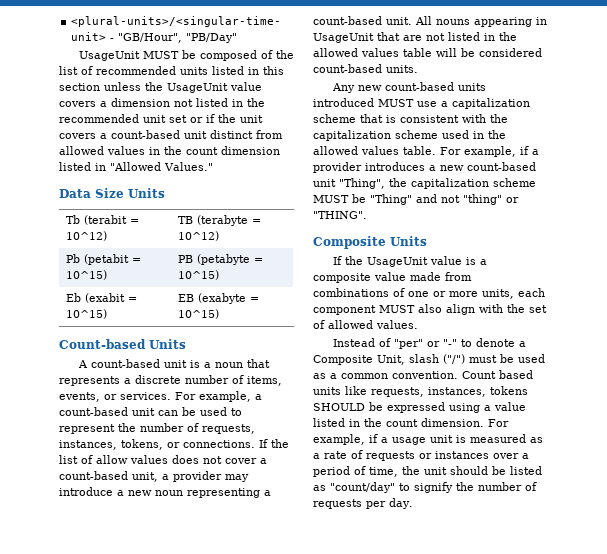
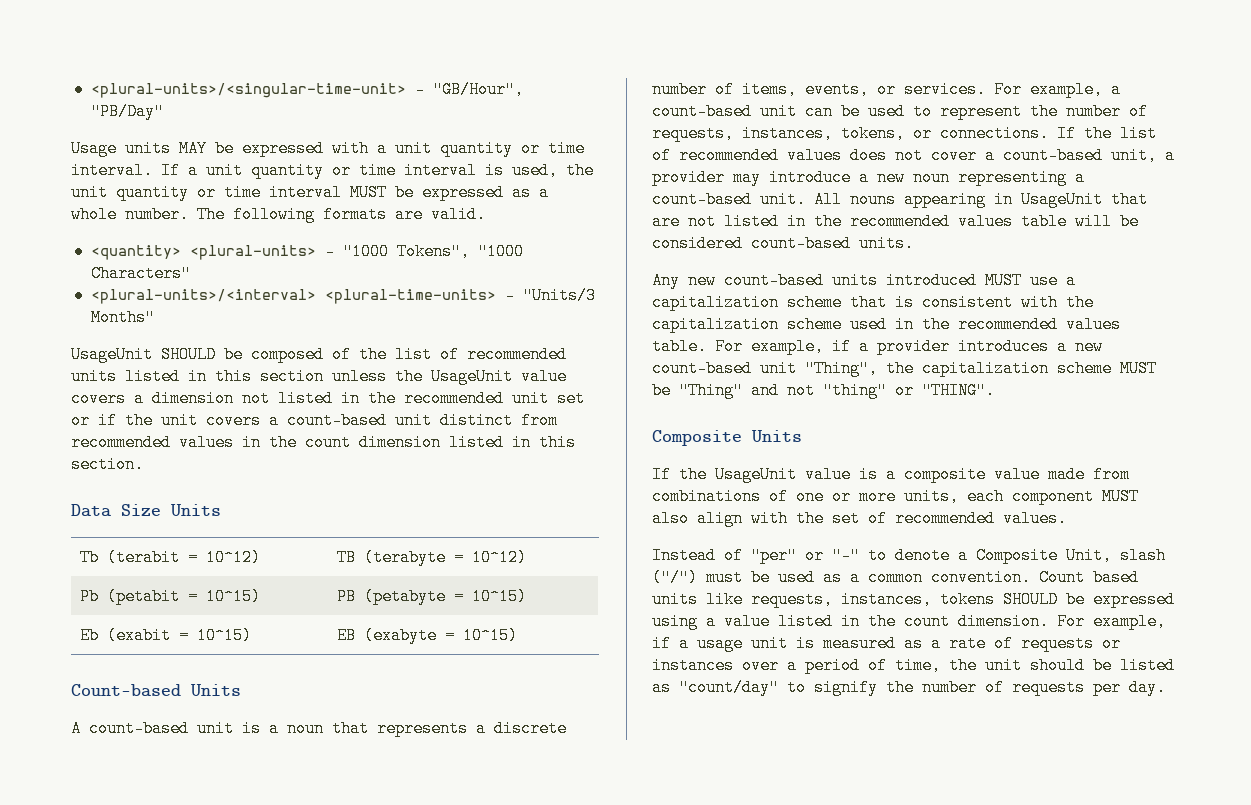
- UsageUnit MUST be composed of the list of recommended units listed in this section unless the UsageUnit value covers a dimension not listed in the recommended unit set or if the unit covers a count-based unit distinct from allowed values in the count dimension listed in "Allowed Values."
+ Usage units MAY be expressed with a unit quantity or time interval. If a unit quantity or time interval is used, the unit quantity or time interval MUST be expressed as a whole number. The following formats are valid.
+ <quantity> <plural-units> - "1000 Tokens", "1000 Characters"
+ <plural-units>/<interval> <plural-time-units> - "Units/3 Months"
+ UsageUnit SHOULD be composed of the list of recommended units listed in this section unless the UsageUnit value covers a dimension not listed in the recommended unit set or if the unit covers a count-based unit distinct from recommended values in the count dimension listed in this section.
- If the list of allow values does not cover a count-based unit, a provider may introduce a new noun representing a count-based unit.
+ If the list of recommended values does not cover a count-based unit, a provider may introduce a new noun representing a count-based unit.
- All nouns appearing in UsageUnit that are not listed in the allowed values table will be considered count-based units.
+ All nouns appearing in UsageUnit that are not listed in the recommended values table will be considered count-based units.
- Any new count-based units introduced MUST use a capitalization scheme that is consistent with the capitalization scheme used in the allowed values table.
+ Any new count-based units introduced MUST use a capitalization scheme that is consistent with the capitalization scheme used in the recommended values table.
- If the UsageUnit value is a composite value made from combinations of one or more units, each component MUST also align with the set of allowed values.
+ If the UsageUnit value is a composite value made from combinations of one or more units, each component MUST also align with the set of recommended values.

